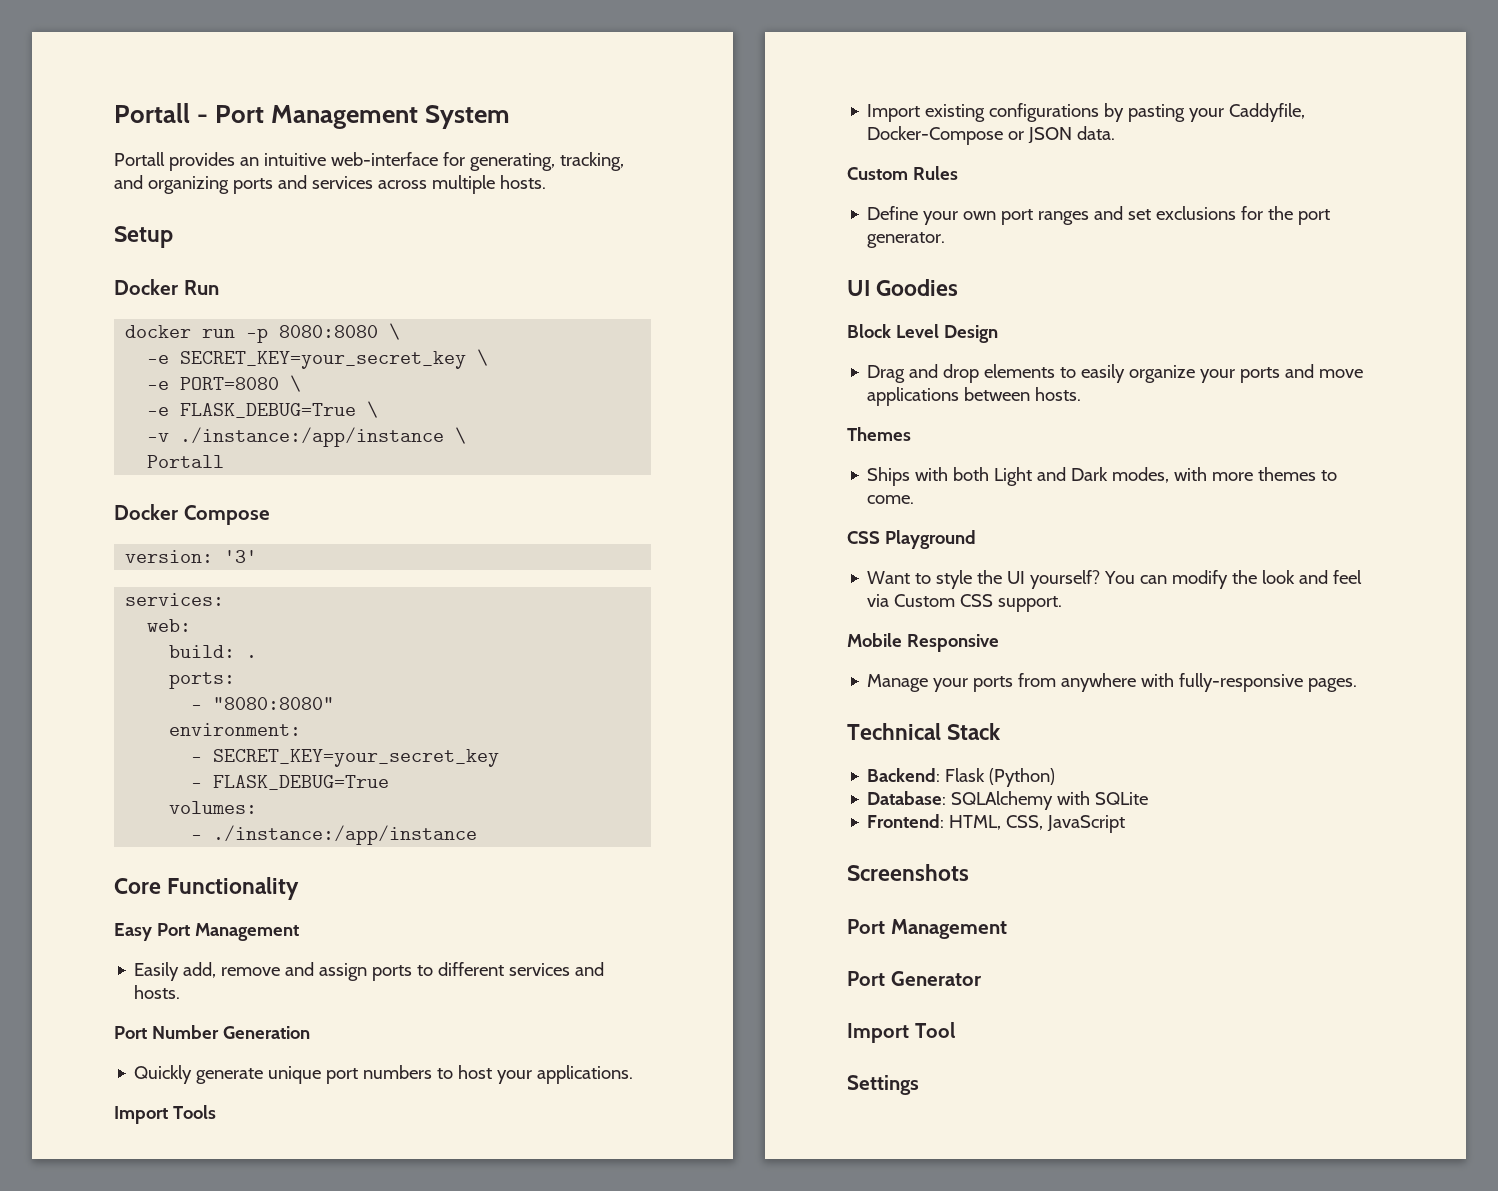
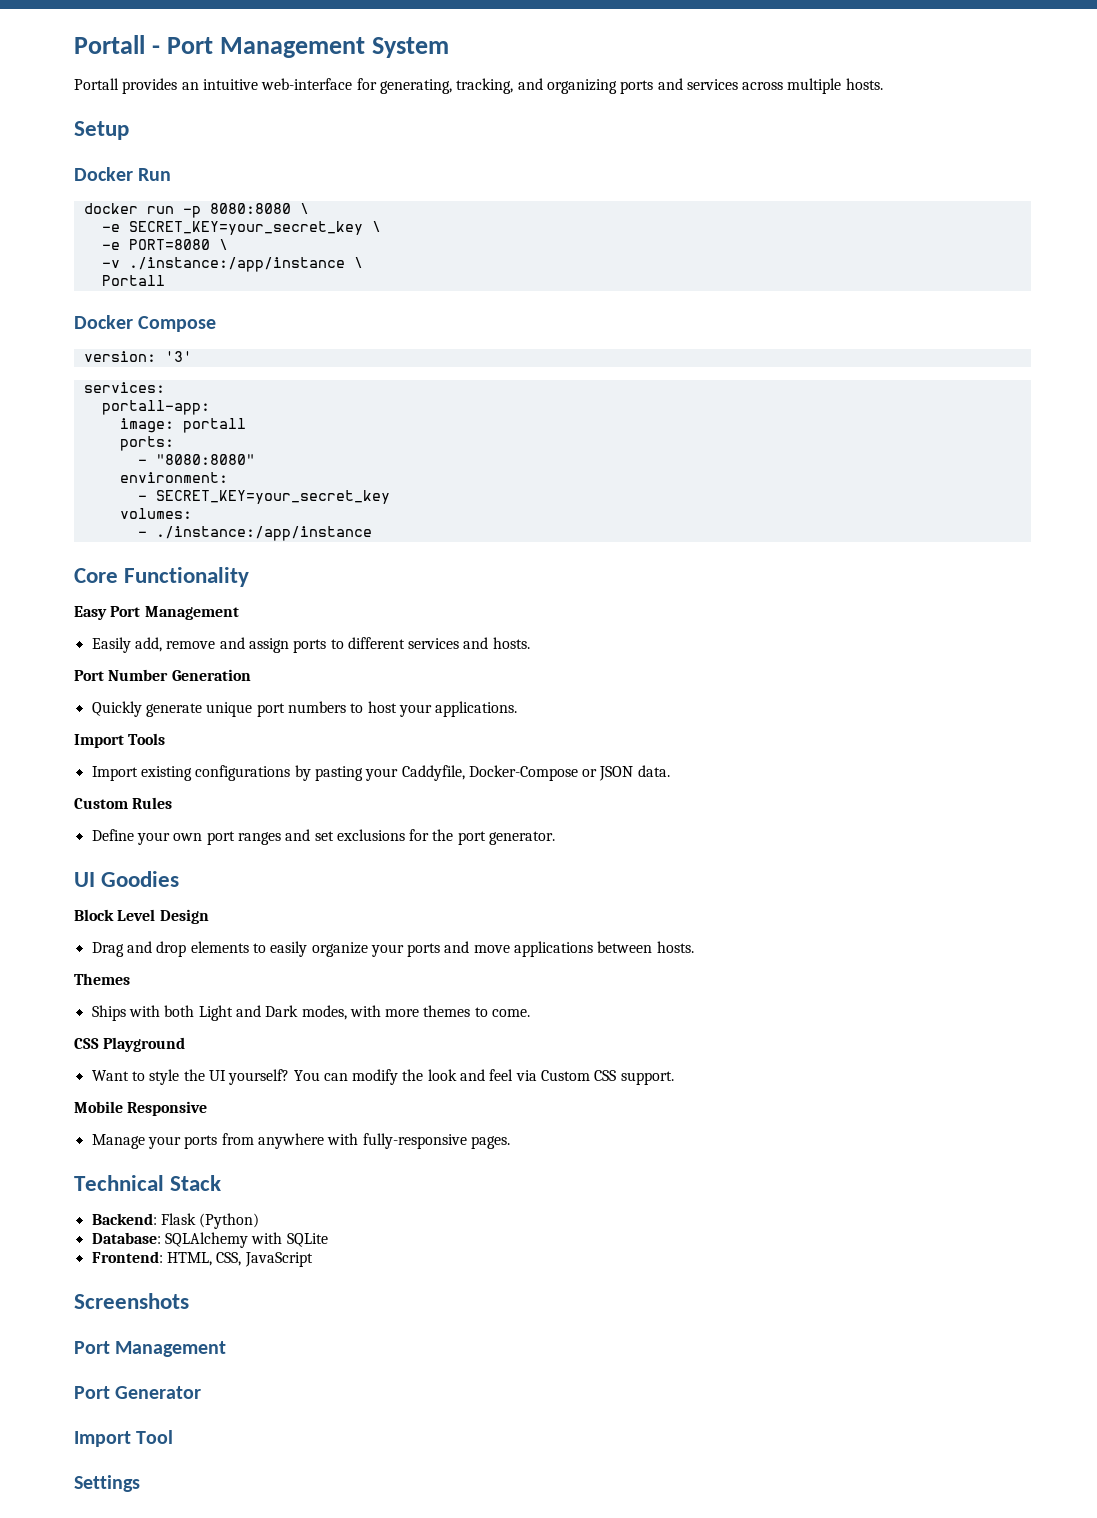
- -e FLASK_DEBUG=True \
- web:
- build: .
+ portall-app:
+ image: portall
- - FLASK_DEBUG=True

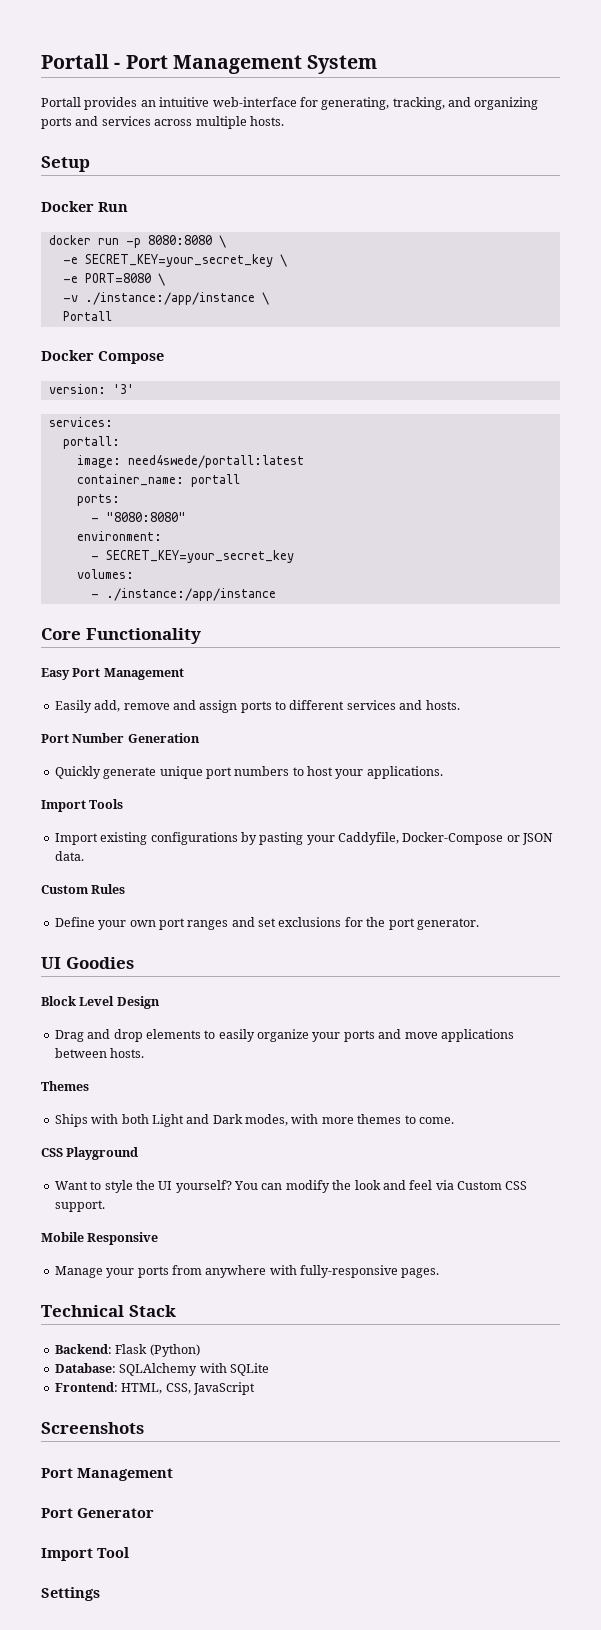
- portall-app:
+ portall:
- image: portall
+ image: need4swede/portall:latest
+ container_name: portall

